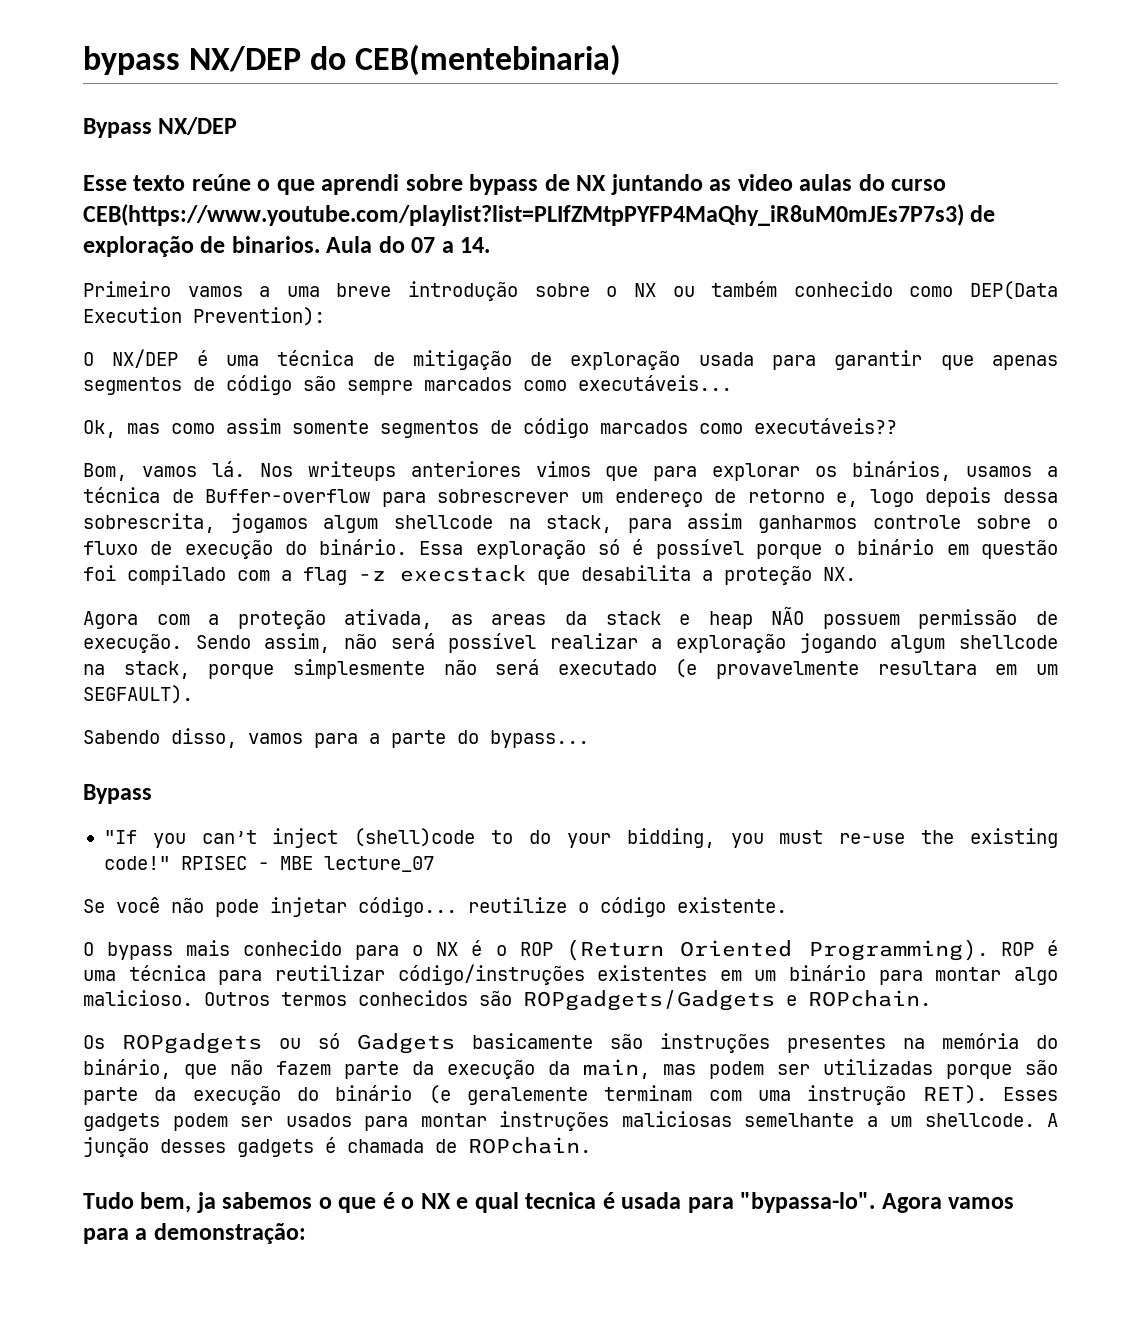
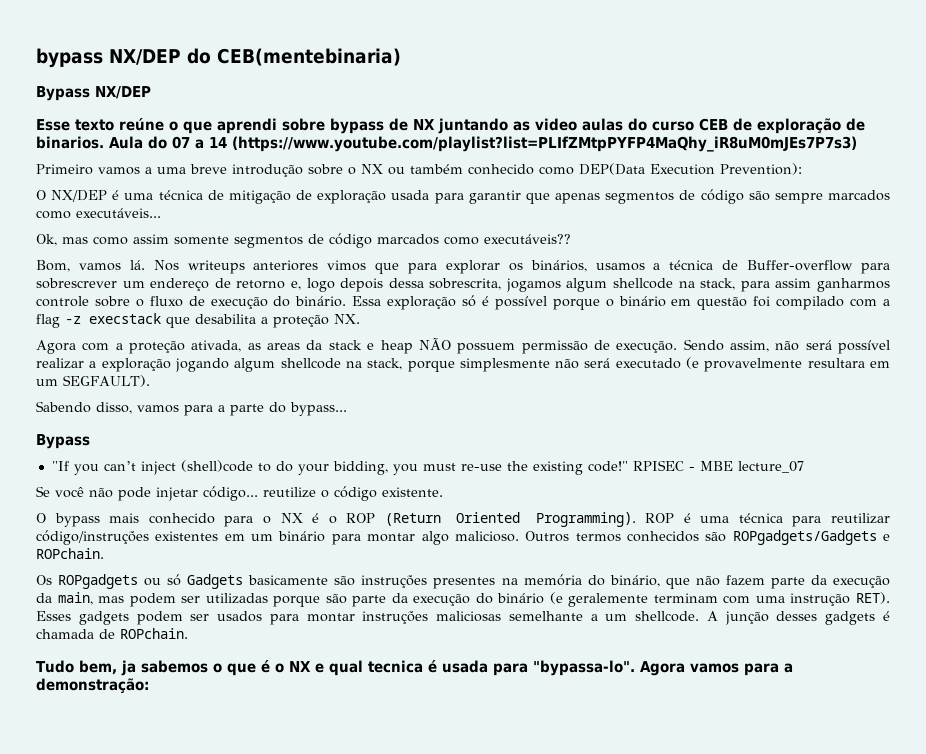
- Esse texto reúne o que aprendi sobre bypass de NX juntando as video aulas do curso CEB(https://www.youtube.com/playlist?list=PLIfZMtpPYFP4MaQhy_iR8uM0mJEs7P7s3) de exploração de binarios.
+ Esse texto reúne o que aprendi sobre bypass de NX juntando as video aulas do curso CEB de exploração de binarios.
- Aula do 07 a 14.
+ Aula do 07 a 14 (https://www.youtube.com/playlist?list=PLIfZMtpPYFP4MaQhy_iR8uM0mJEs7P7s3)

